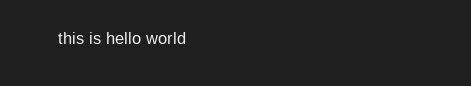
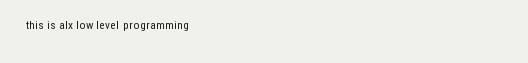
- this is hello world
+ this is alx low level programming

